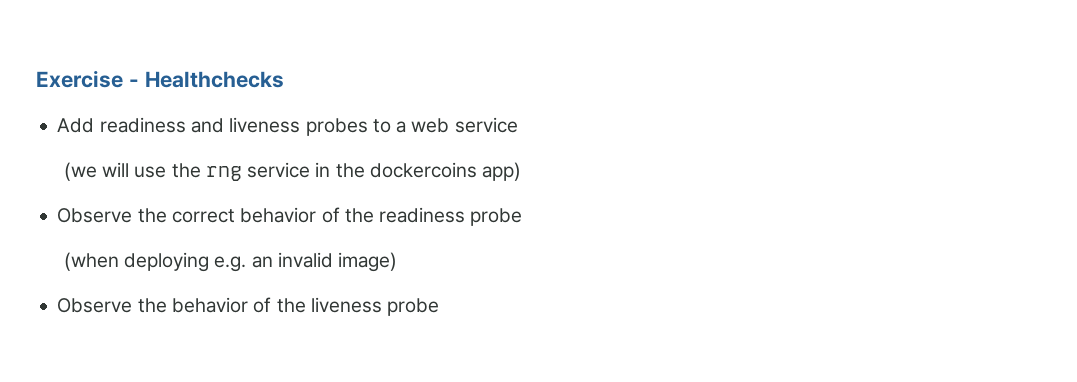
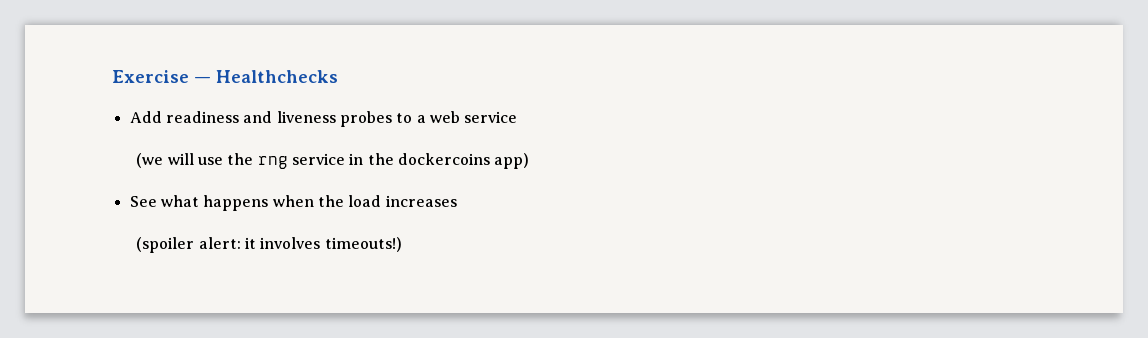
- Exercise - Healthchecks
+ Exercise — Healthchecks
- Observe the correct behavior of the readiness probe
- (when deploying e.g. an invalid image)
- Observe the behavior of the liveness probe
+ See what happens when the load increases
+ (spoiler alert: it involves timeouts!)

